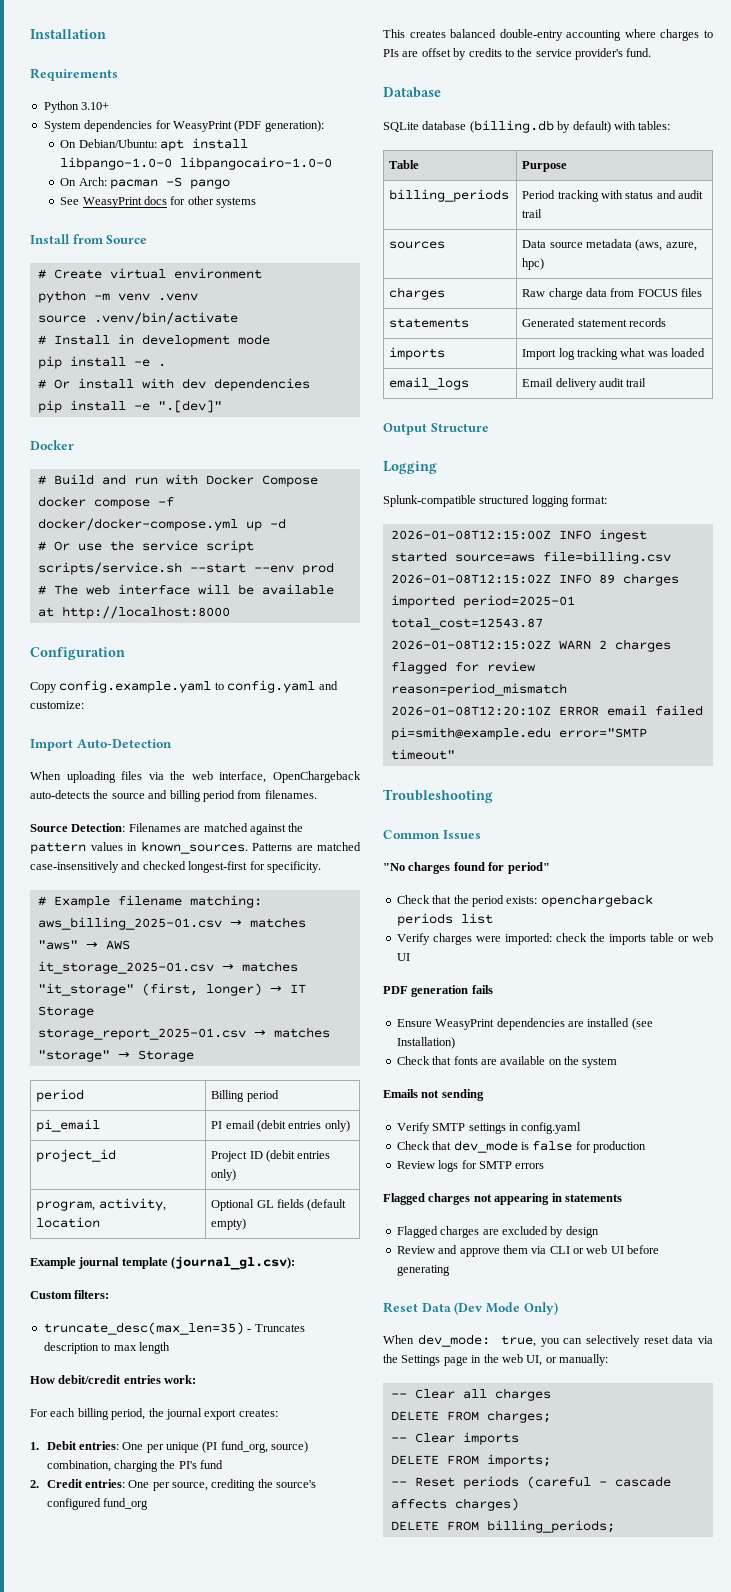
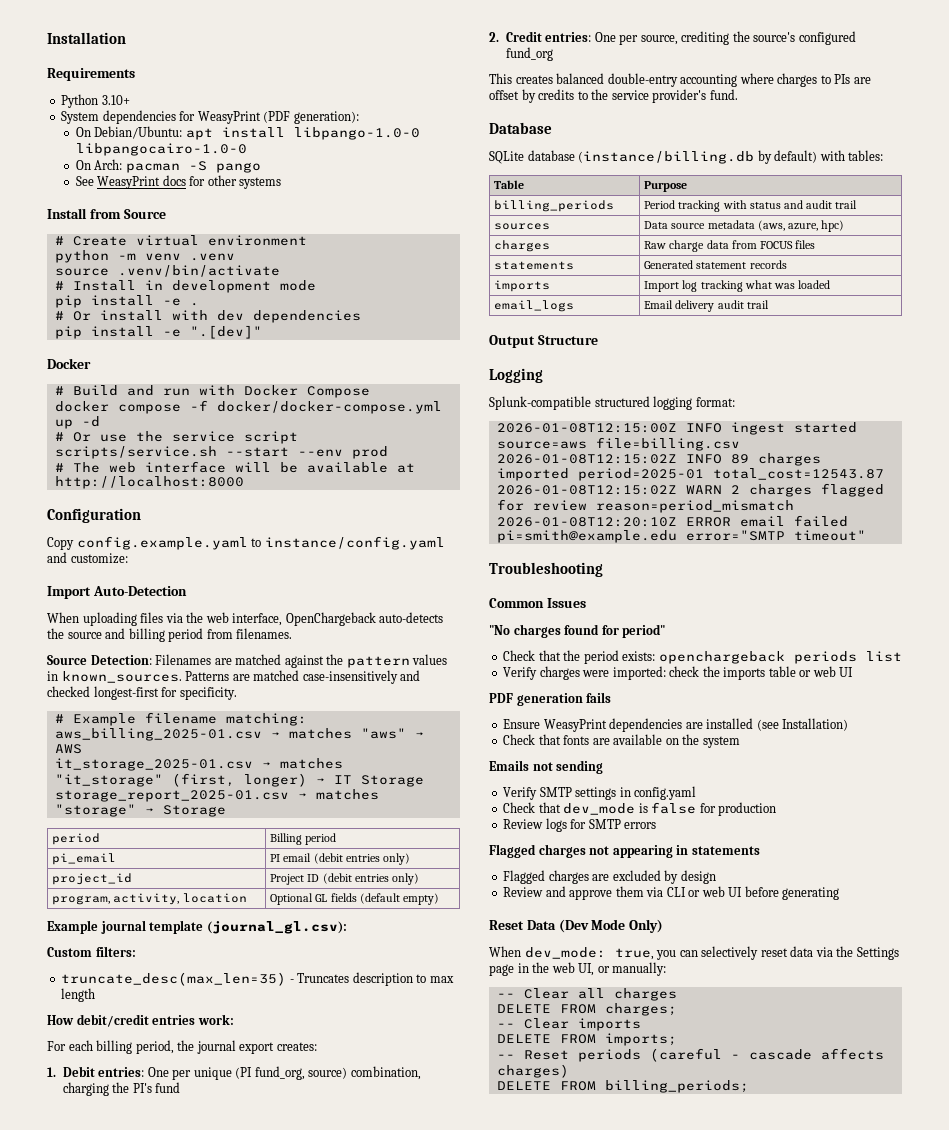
- Copy config.example.yaml to config.yaml and customize:
+ Copy config.example.yaml to instance/config.yaml and customize:
- SQLite database (billing.db by default) with tables:
+ SQLite database (instance/billing.db by default) with tables:

